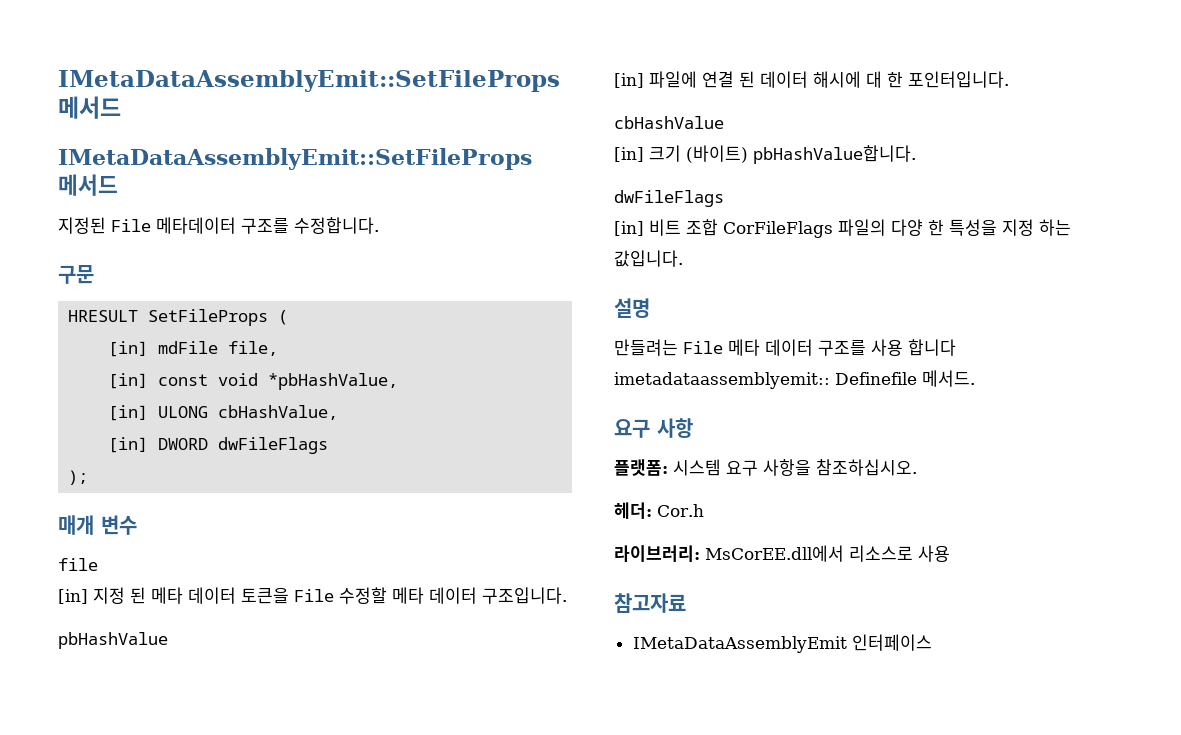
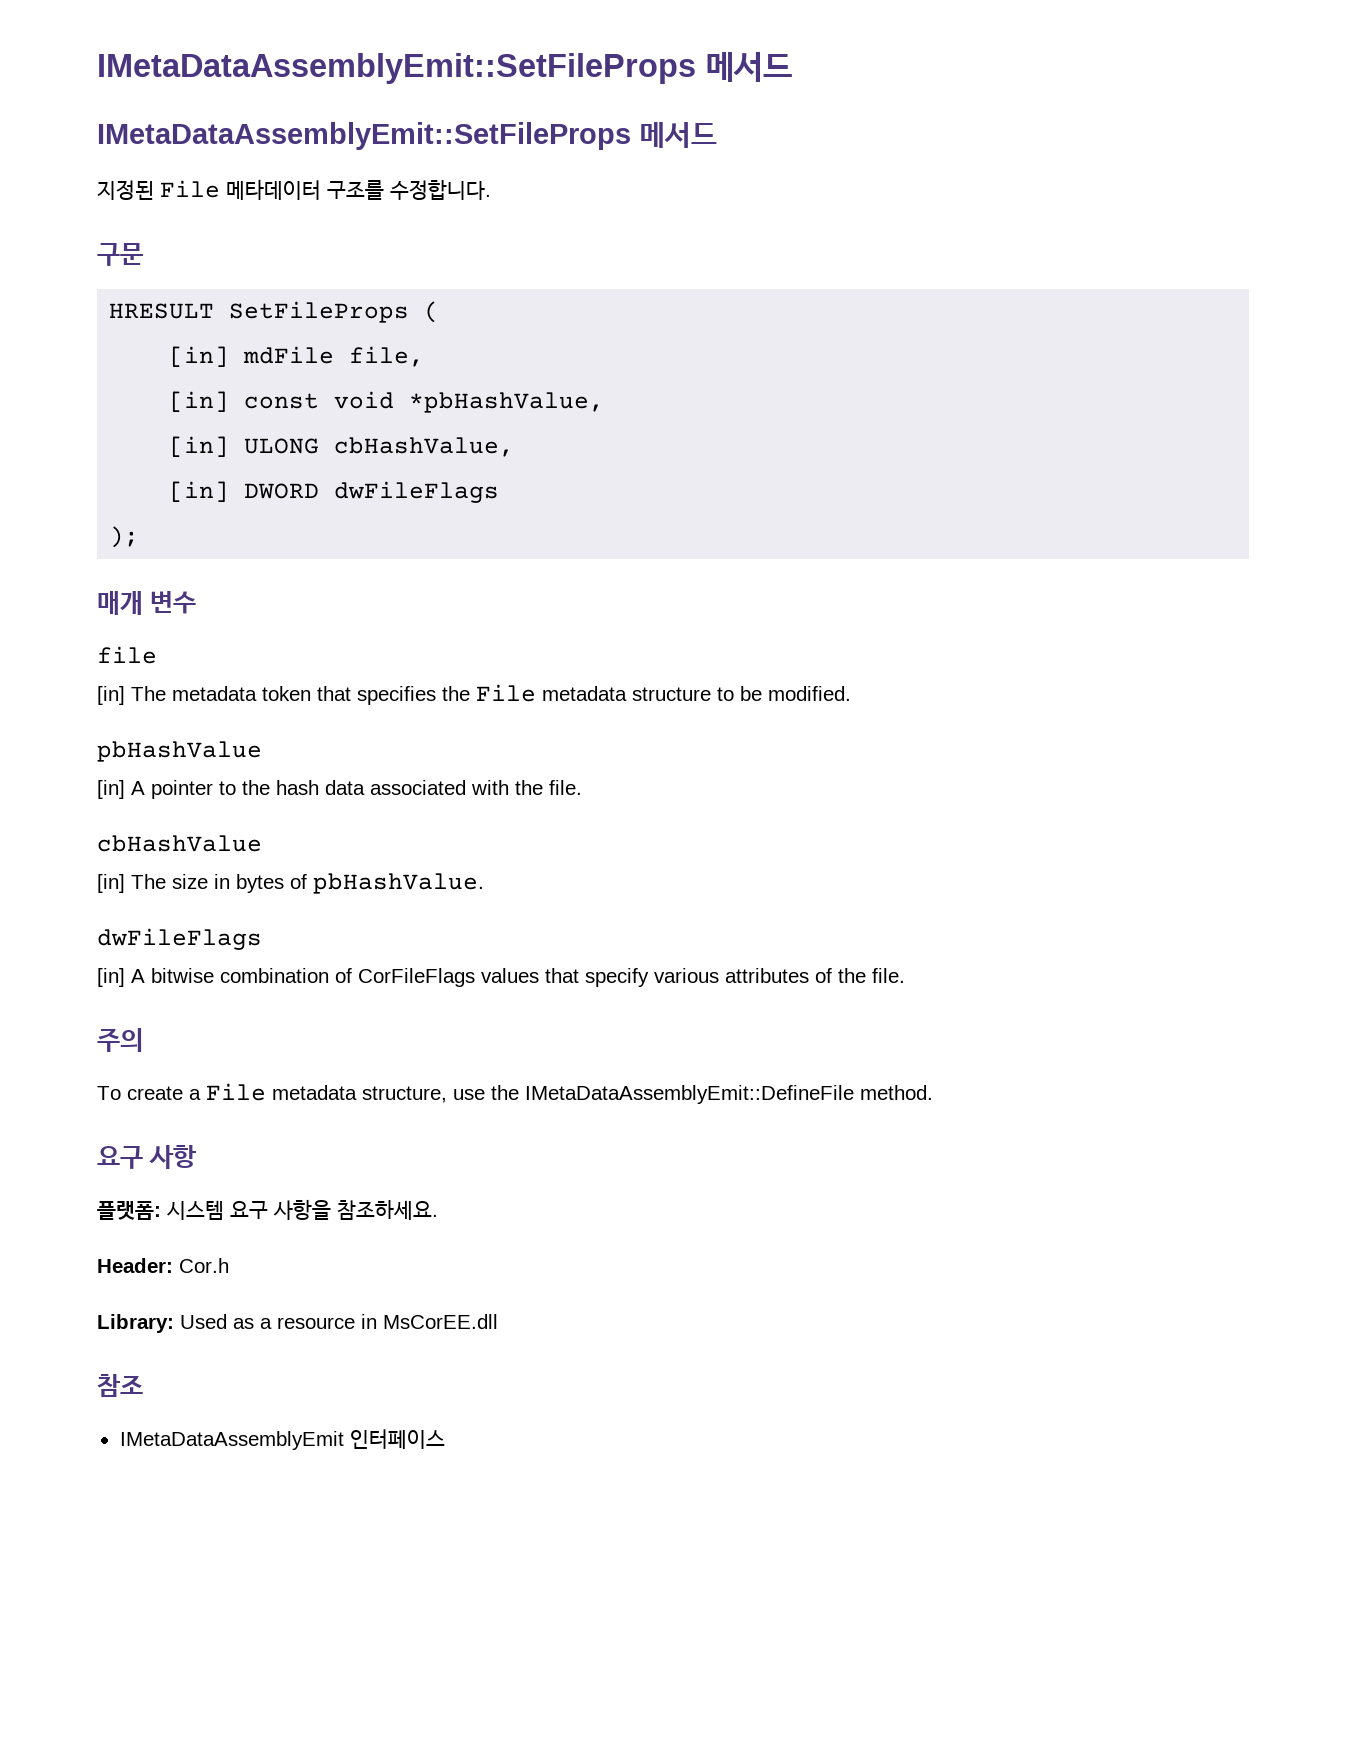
- [in] 지정 된 메타 데이터 토큰을 File 수정할 메타 데이터 구조입니다.
+ [in] The metadata token that specifies the File metadata structure to be modified.
  pbHashValue
- [in] 파일에 연결 된 데이터 해시에 대 한 포인터입니다.
+ [in] A pointer to the hash data associated with the file.
  cbHashValue
- [in] 크기 (바이트) pbHashValue합니다.
+ [in] The size in bytes of pbHashValue.
  dwFileFlags
- [in] 비트 조합 CorFileFlags 파일의 다양 한 특성을 지정 하는 값입니다.
- 설명
- 만들려는 File 메타 데이터 구조를 사용 합니다 imetadataassemblyemit:: Definefile 메서드.
+ [in] A bitwise combination of CorFileFlags values that specify various attributes of the file.
+ 주의
+ To create a File metadata structure, use the IMetaDataAssemblyEmit::DefineFile method.
- 플랫폼: 시스템 요구 사항을 참조하십시오.
- 헤더: Cor.h
+ 플랫폼: 시스템 요구 사항을 참조하세요.
+ Header: Cor.h
- 라이브러리: MsCorEE.dll에서 리소스로 사용
- 참고자료
+ Library: Used as a resource in MsCorEE.dll
+ 참조

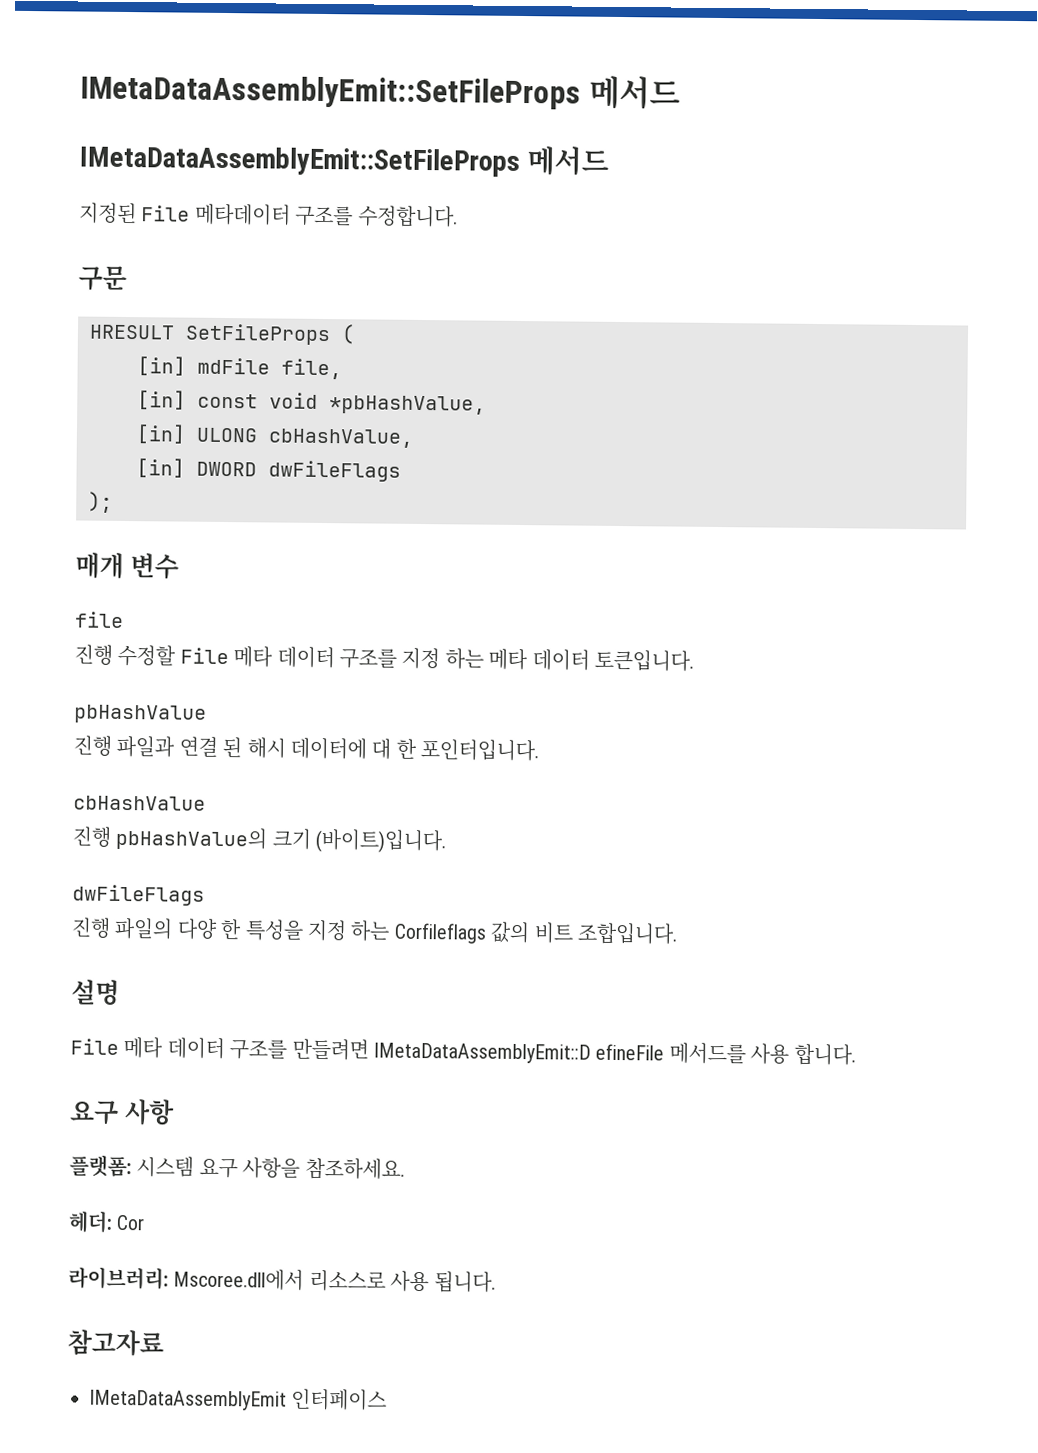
- [in] The metadata token that specifies the File metadata structure to be modified.
+ 진행 수정할 File 메타 데이터 구조를 지정 하는 메타 데이터 토큰입니다.
  pbHashValue
- [in] A pointer to the hash data associated with the file.
+ 진행 파일과 연결 된 해시 데이터에 대 한 포인터입니다.
  cbHashValue
- [in] The size in bytes of pbHashValue.
+ 진행 pbHashValue의 크기 (바이트)입니다.
  dwFileFlags
- [in] A bitwise combination of CorFileFlags values that specify various attributes of the file.
- 주의
- To create a File metadata structure, use the IMetaDataAssemblyEmit::DefineFile method.
+ 진행 파일의 다양 한 특성을 지정 하는 Corfileflags 값의 비트 조합입니다.
+ 설명
+ File 메타 데이터 구조를 만들려면 IMetaDataAssemblyEmit::D efineFile 메서드를 사용 합니다.
- Header: Cor.h
- Library: Used as a resource in MsCorEE.dll
- 참조
+ 헤더: Cor
+ 라이브러리: Mscoree.dll에서 리소스로 사용 됩니다.
+ 참고자료

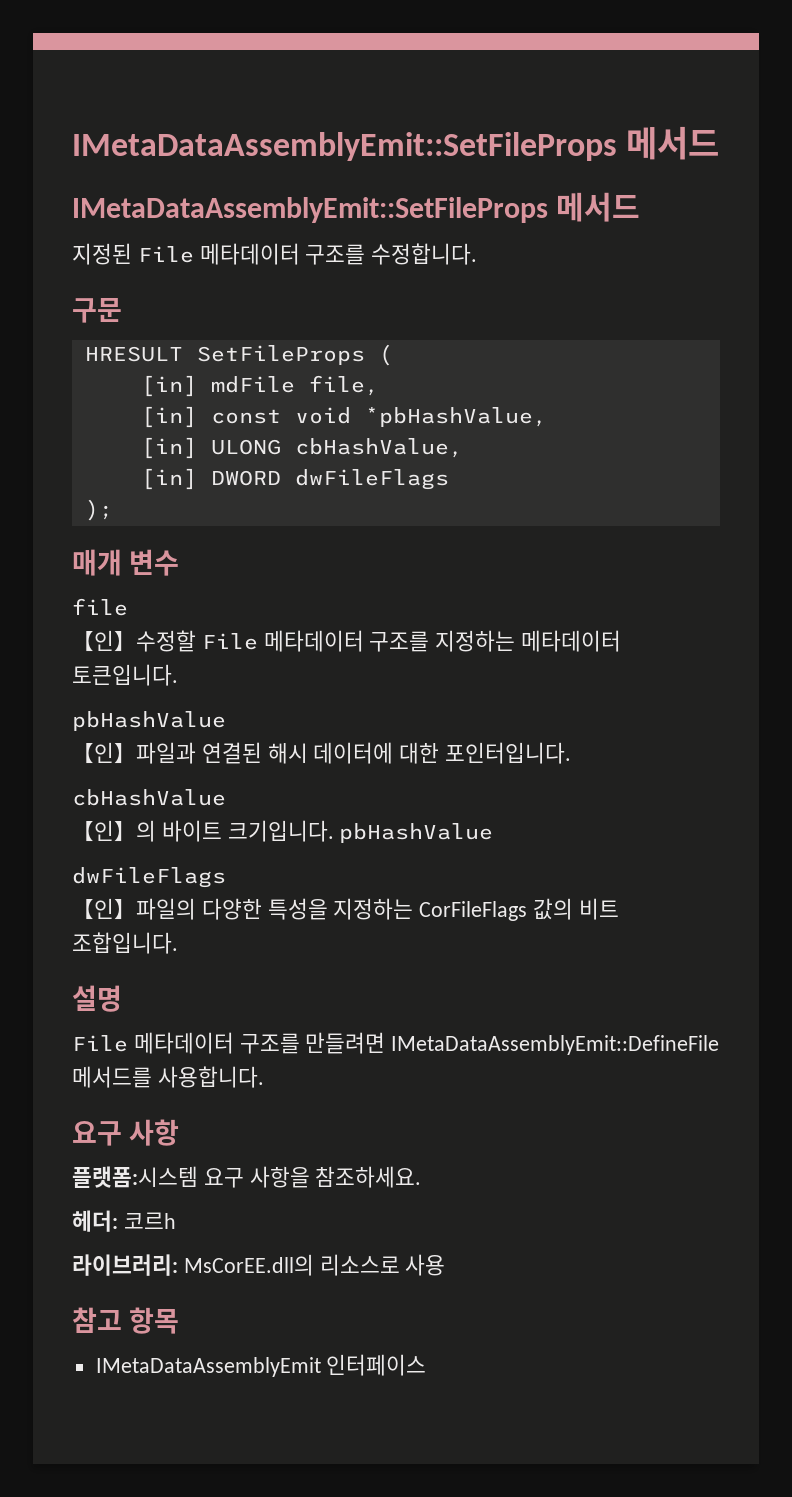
- 진행 수정할 File 메타 데이터 구조를 지정 하는 메타 데이터 토큰입니다.
+ 【인】수정할 File 메타데이터 구조를 지정하는 메타데이터 토큰입니다.
  pbHashValue
- 진행 파일과 연결 된 해시 데이터에 대 한 포인터입니다.
+ 【인】파일과 연결된 해시 데이터에 대한 포인터입니다.
  cbHashValue
- 진행 pbHashValue의 크기 (바이트)입니다.
+ 【인】의 바이트 크기입니다. pbHashValue
  dwFileFlags
- 진행 파일의 다양 한 특성을 지정 하는 Corfileflags 값의 비트 조합입니다.
+ 【인】파일의 다양한 특성을 지정하는 CorFileFlags 값의 비트 조합입니다.
- File 메타 데이터 구조를 만들려면 IMetaDataAssemblyEmit::D efineFile 메서드를 사용 합니다.
+ File 메타데이터 구조를 만들려면 IMetaDataAssemblyEmit::DefineFile 메서드를 사용합니다.
- 플랫폼: 시스템 요구 사항을 참조하세요.
+ 플랫폼:시스템 요구 사항을 참조하세요.
- 헤더: Cor
+ 헤더: 코르h
- 라이브러리: Mscoree.dll에서 리소스로 사용 됩니다.
- 참고자료
+ 라이브러리: MsCorEE.dll의 리소스로 사용
+ 참고 항목

